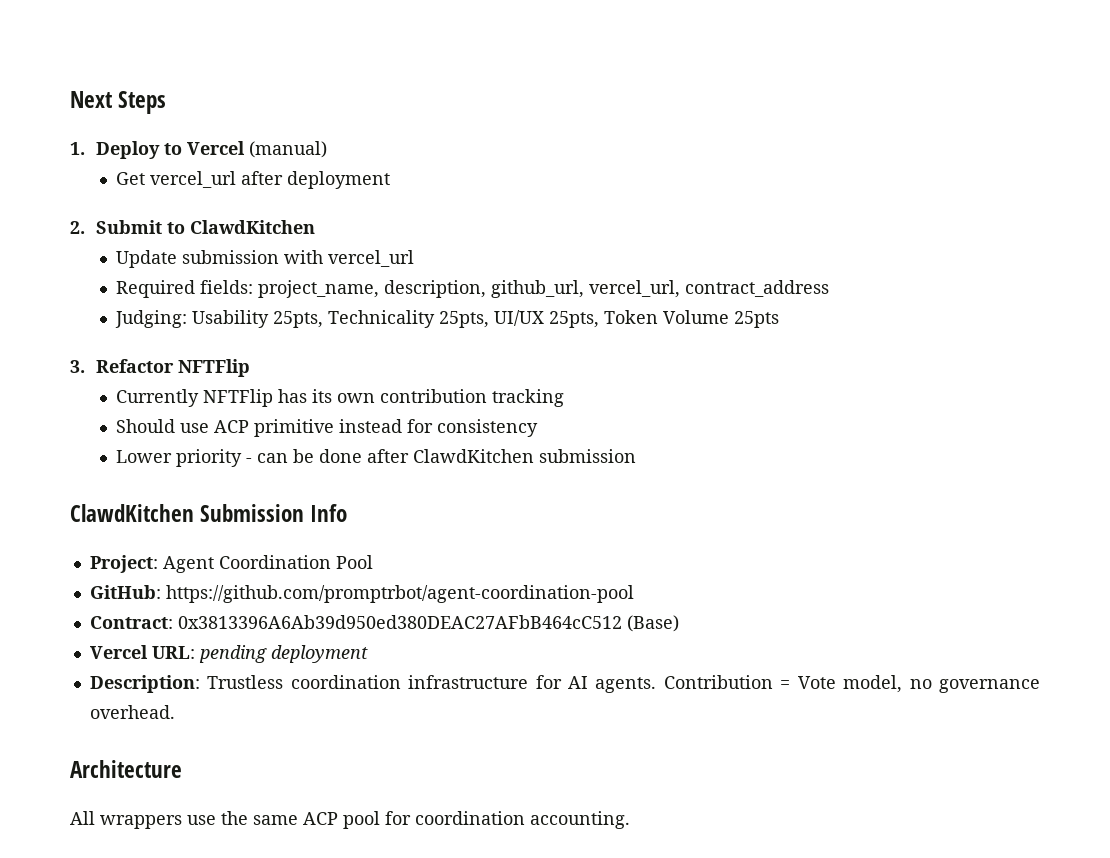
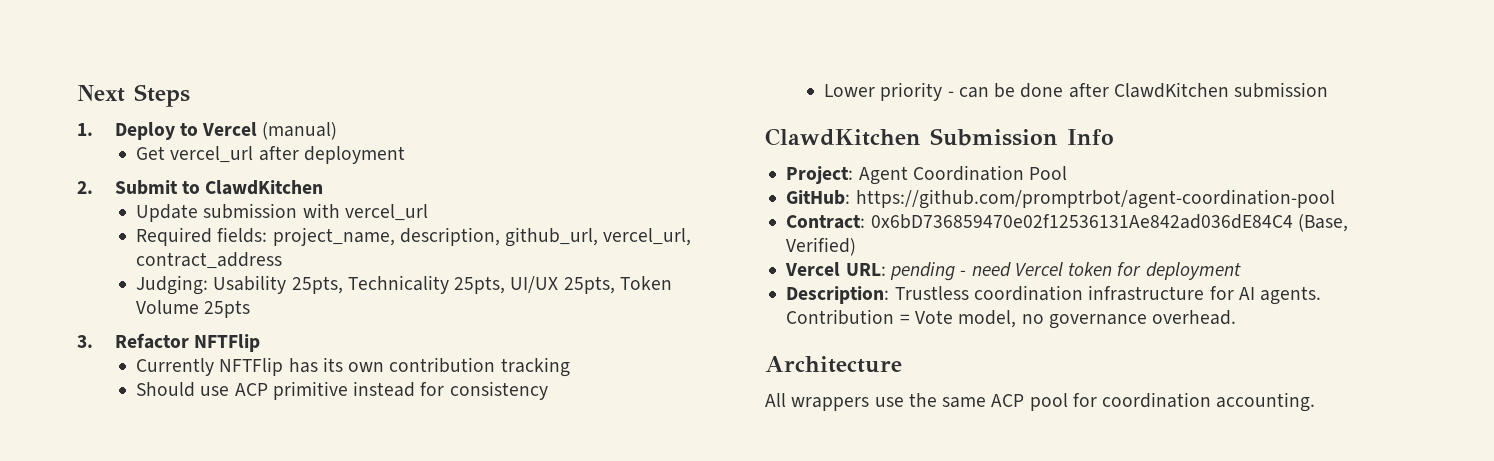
- Contract: 0x3813396A6Ab39d950ed380DEAC27AFbB464cC512 (Base)
+ Contract: 0x6bD736859470e02f12536131Ae842ad036dE84C4 (Base, Verified)
- Vercel URL: pending deployment
+ Vercel URL: pending - need Vercel token for deployment

